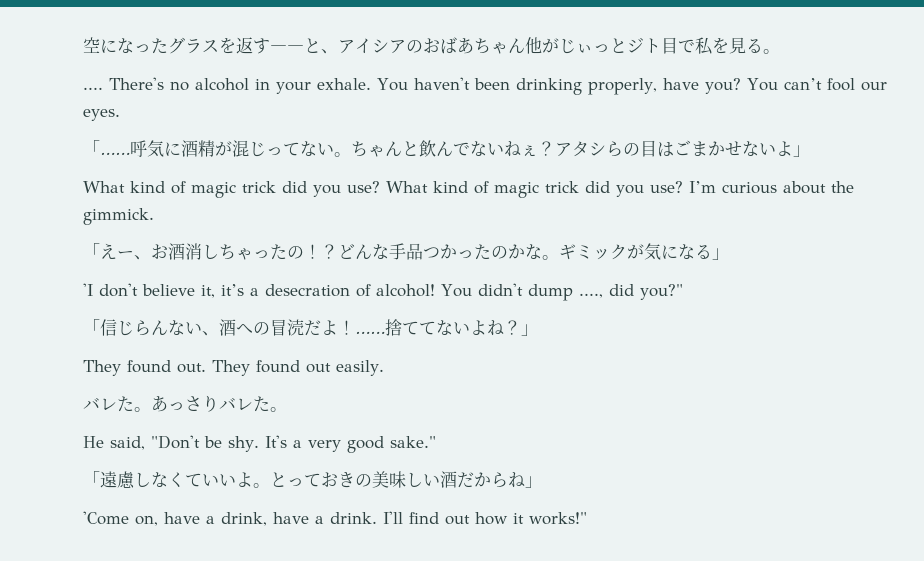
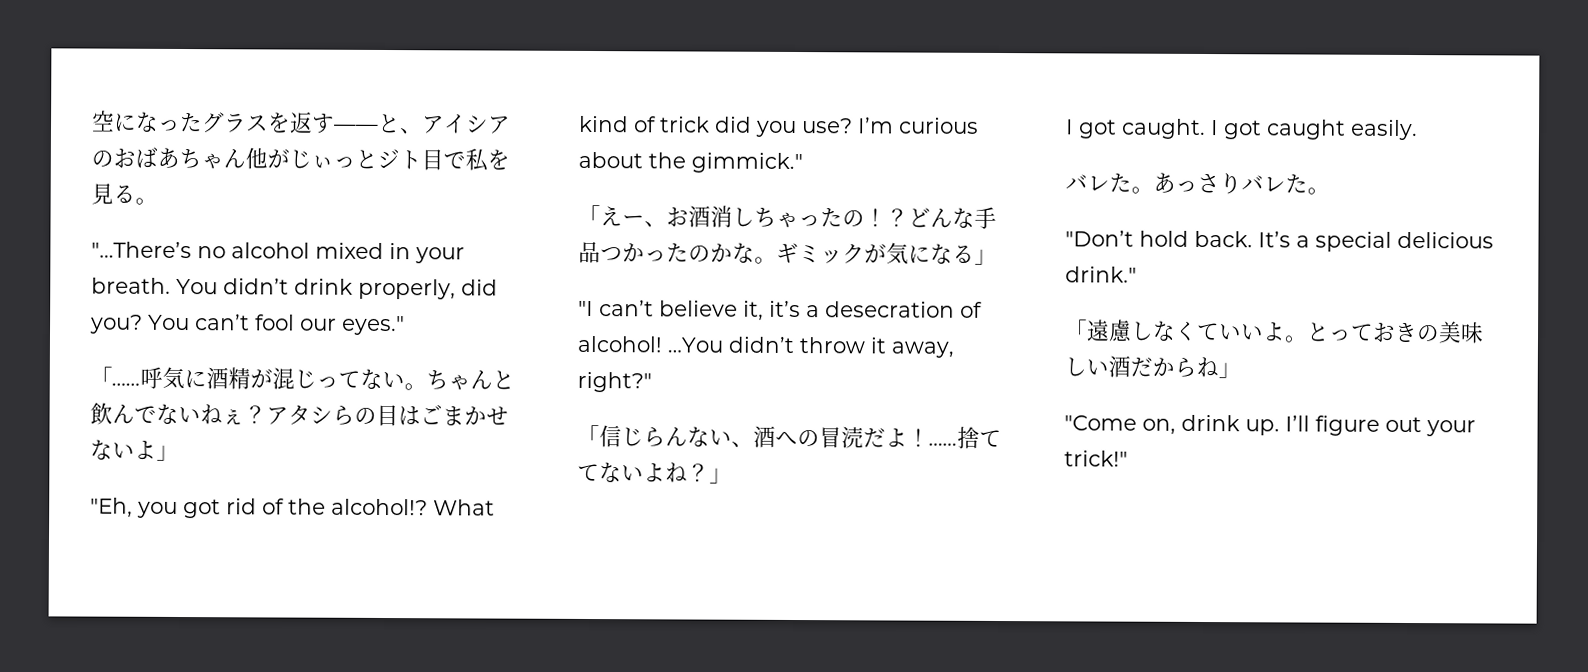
- .... There's no alcohol in your exhale. You haven't been drinking properly, have you?
+ "…There’s no alcohol mixed in your breath. You didn’t drink properly, did you?
- You can’t fool our eyes.
+ You can’t fool our eyes."
- What kind of magic trick did you use? What kind of magic trick did you use?
+ "Eh, you got rid of the alcohol!? What kind of trick did you use?
- I’m curious about the gimmick.
+ I’m curious about the gimmick."
- 'I don't believe it, it’s a desecration of alcohol!
+ "I can’t believe it, it’s a desecration of alcohol!
- You didn't dump ...., did you?"
+ …You didn’t throw it away, right?"
- They found out. They found out easily.
+ I got caught. I got caught easily.
- He said, "Don't be shy. It's a very good sake."
+ "Don’t hold back. It’s a special delicious drink."
- 'Come on, have a drink, have a drink. I'll find out how it works!"
+ "Come on, drink up. I’ll figure out your trick!"

